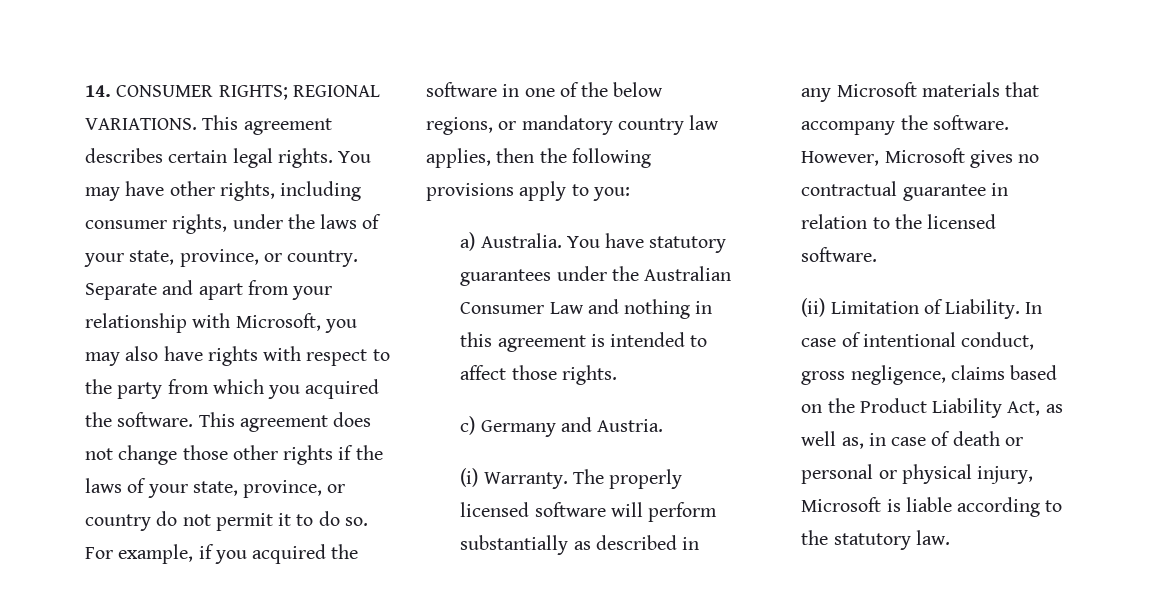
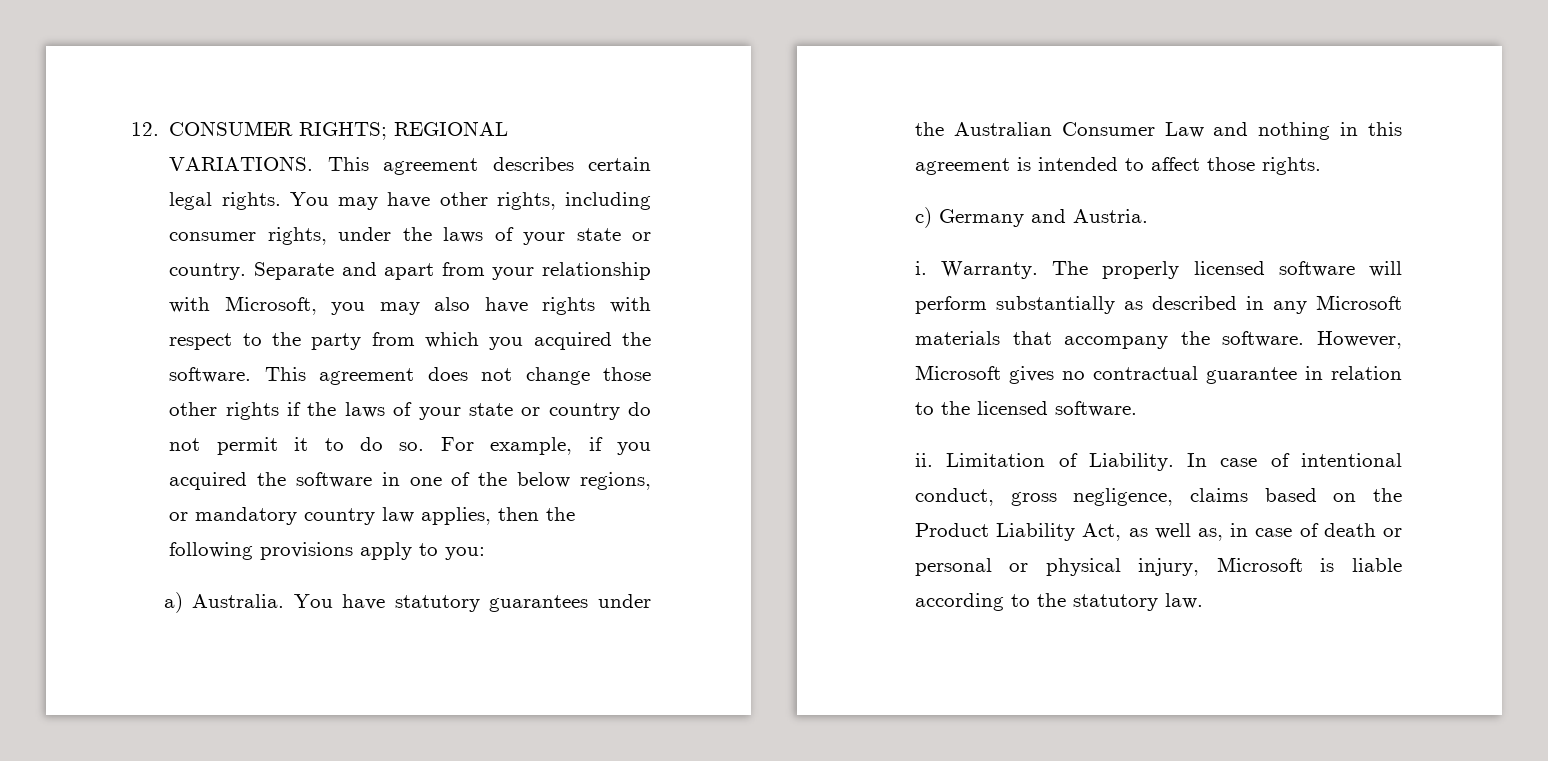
- 14. CONSUMER RIGHTS; REGIONAL VARIATIONS.
+ 12. CONSUMER RIGHTS; REGIONAL VARIATIONS.
- You may have other rights, including consumer rights, under the laws of your state, province, or country.
+ You may have other rights, including consumer rights, under the laws of your state or country.
- This agreement does not change those other rights if the laws of your state, province, or country do not permit it to do so.
+ This agreement does not change those other rights if the laws of your state or country do not permit it to do so.
- (i) Warranty.
+ i. Warranty.
- (ii) Limitation of Liability.
+ ii. Limitation of Liability.

